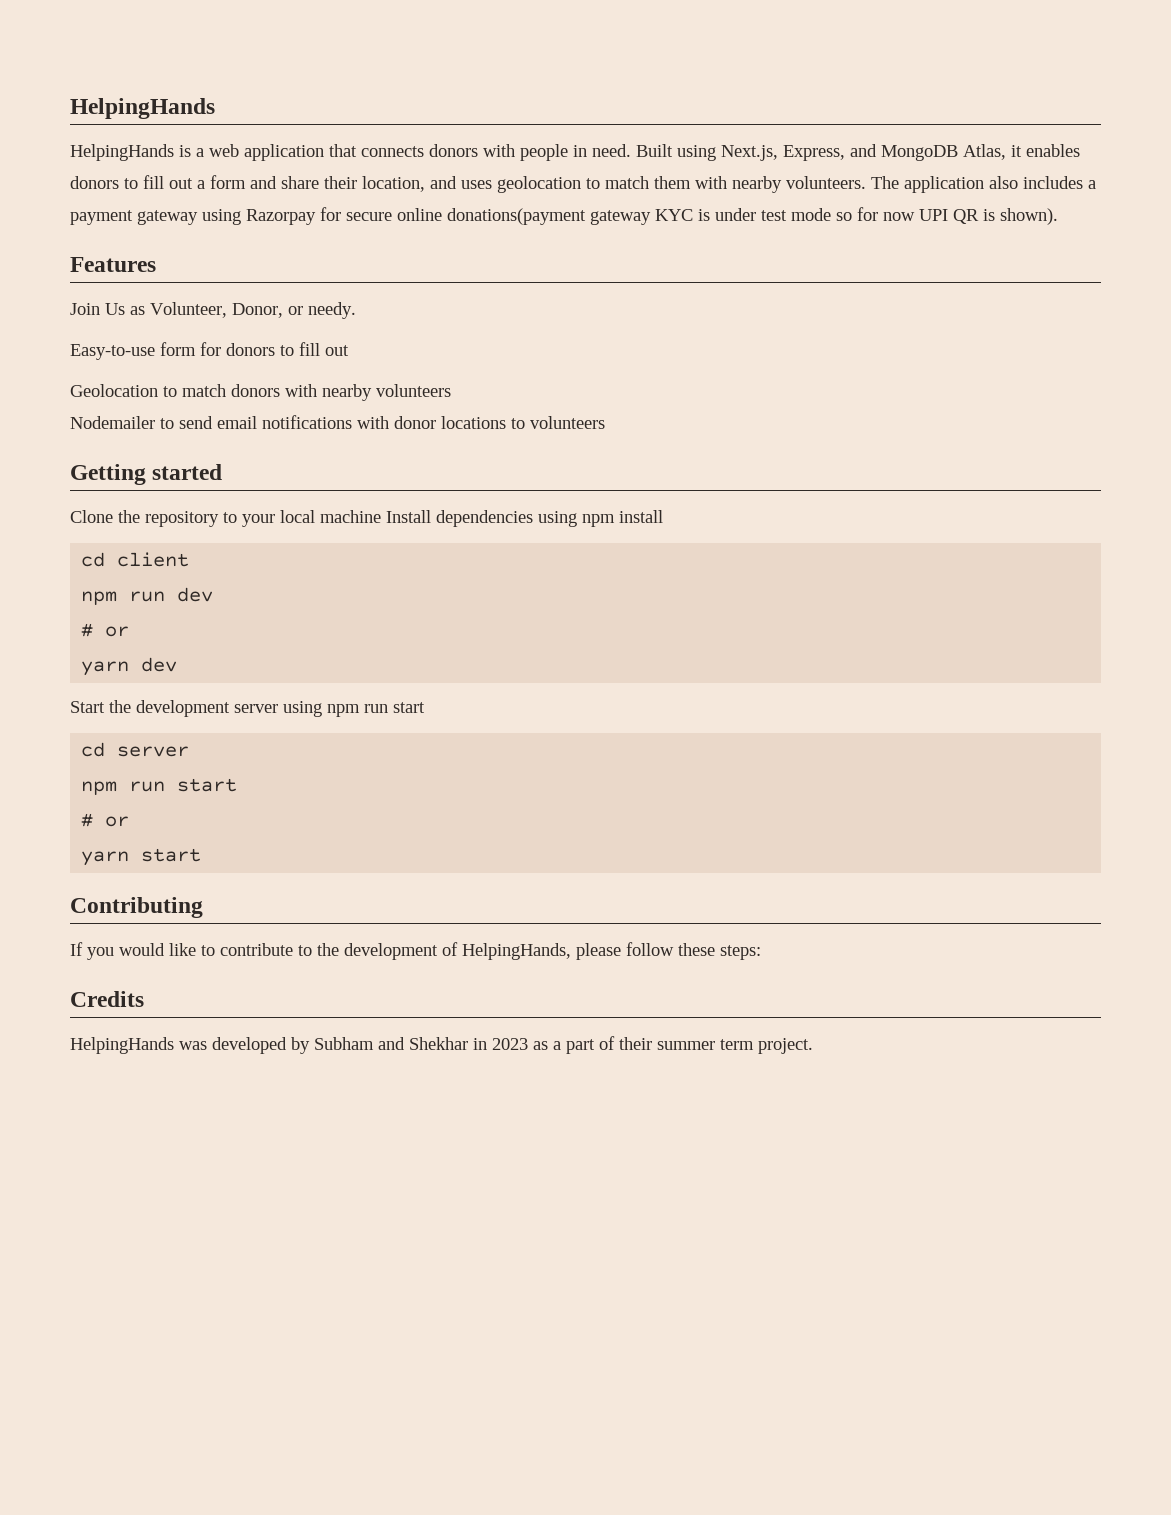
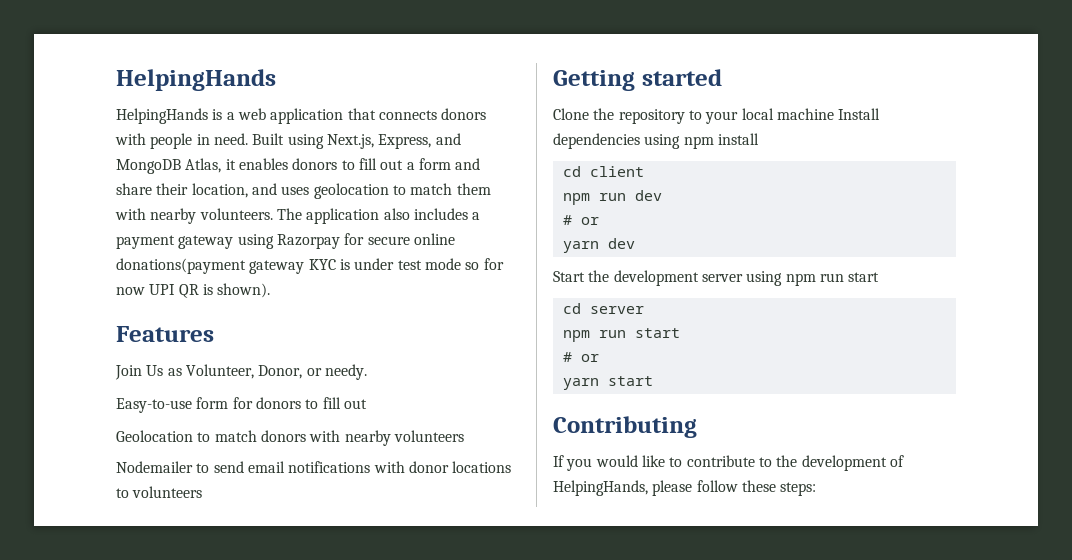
- Credits
- HelpingHands was developed by Subham and Shekhar in 2023 as a part of their summer term project.

